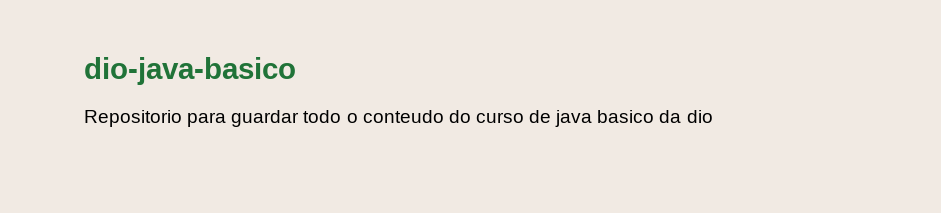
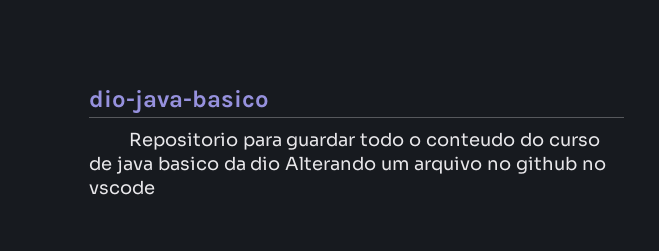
- Repositorio para guardar todo o conteudo do curso de java basico da dio
+ Repositorio para guardar todo o conteudo do curso de java basico da dio Alterando um arquivo no github no vscode

